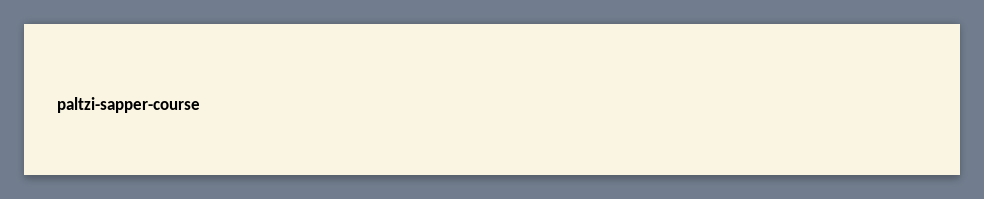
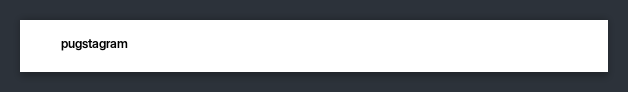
- paltzi-sapper-course
+ pugstagram

